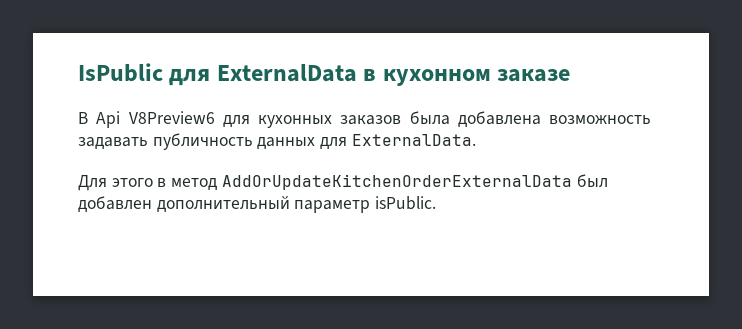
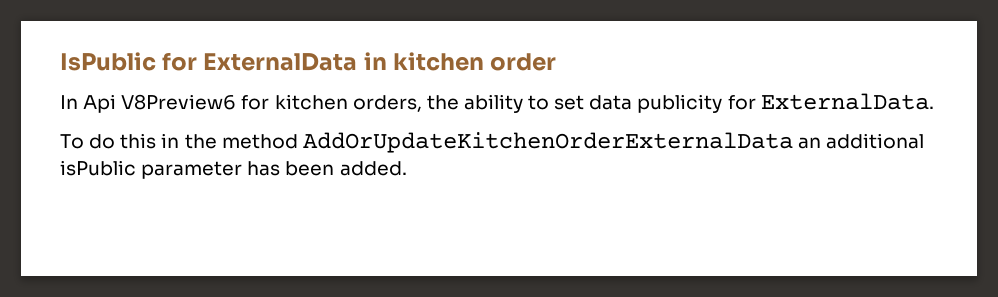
- IsPublic для ExternalData в кухонном заказе
- В Api V8Preview6 для кухонных заказов была добавлена возможность задавать публичность данных для ExternalData.
- Для этого в метод AddOrUpdateKitchenOrderExternalData был добавлен дополнительный параметр isPublic.
+ IsPublic for ExternalData in kitchen order
+ In Api V8Preview6 for kitchen orders, the ability to set data publicity for ExternalData.
+ To do this in the method AddOrUpdateKitchenOrderExternalData an additional isPublic parameter has been added.

